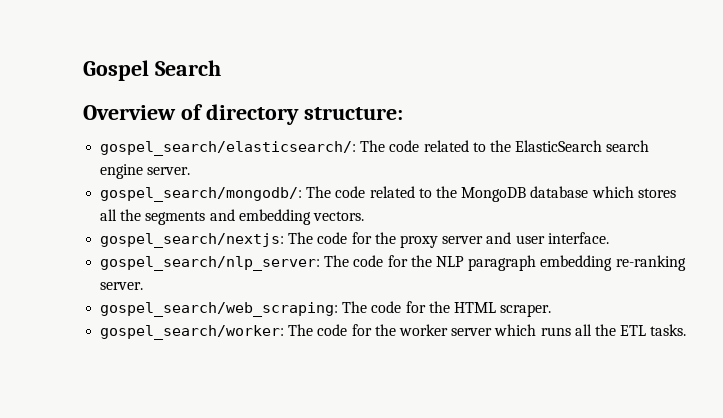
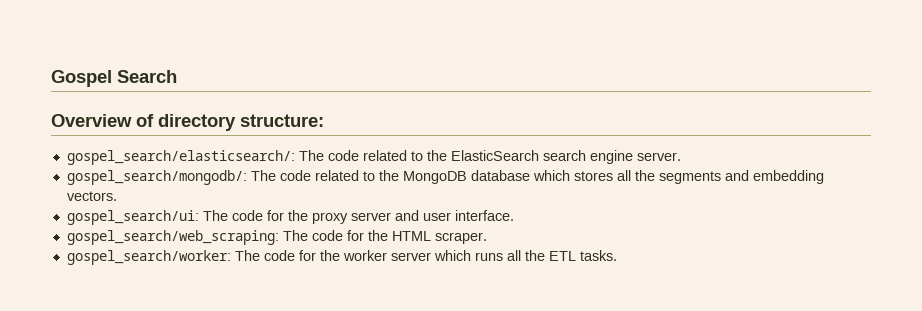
- gospel_search/nextjs: The code for the proxy server and user interface.
+ gospel_search/ui: The code for the proxy server and user interface.
- gospel_search/nlp_server: The code for the NLP paragraph embedding re-ranking server.

